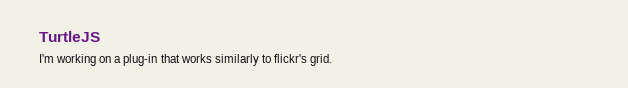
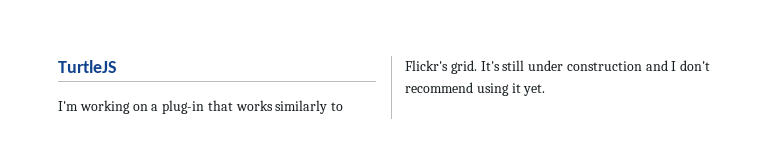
- I'm working on a plug-in that works similarly to flickr's grid.
+ I'm working on a plug-in that works similarly to Flickr's grid. It's still under construction and I don't recommend using it yet.

